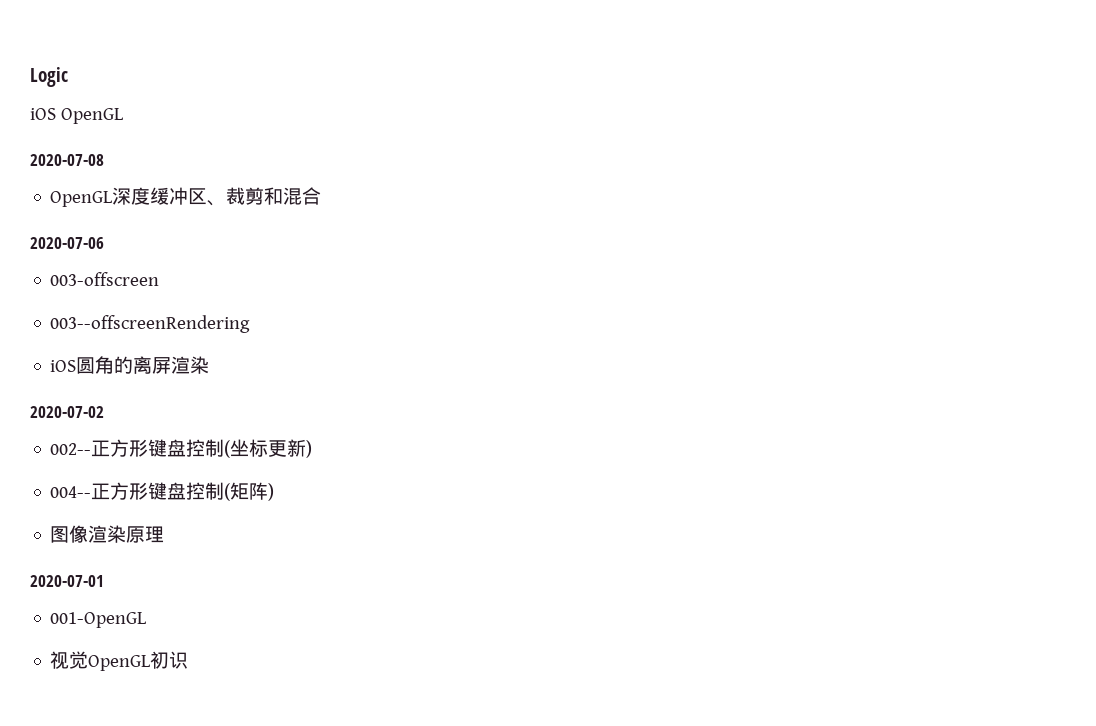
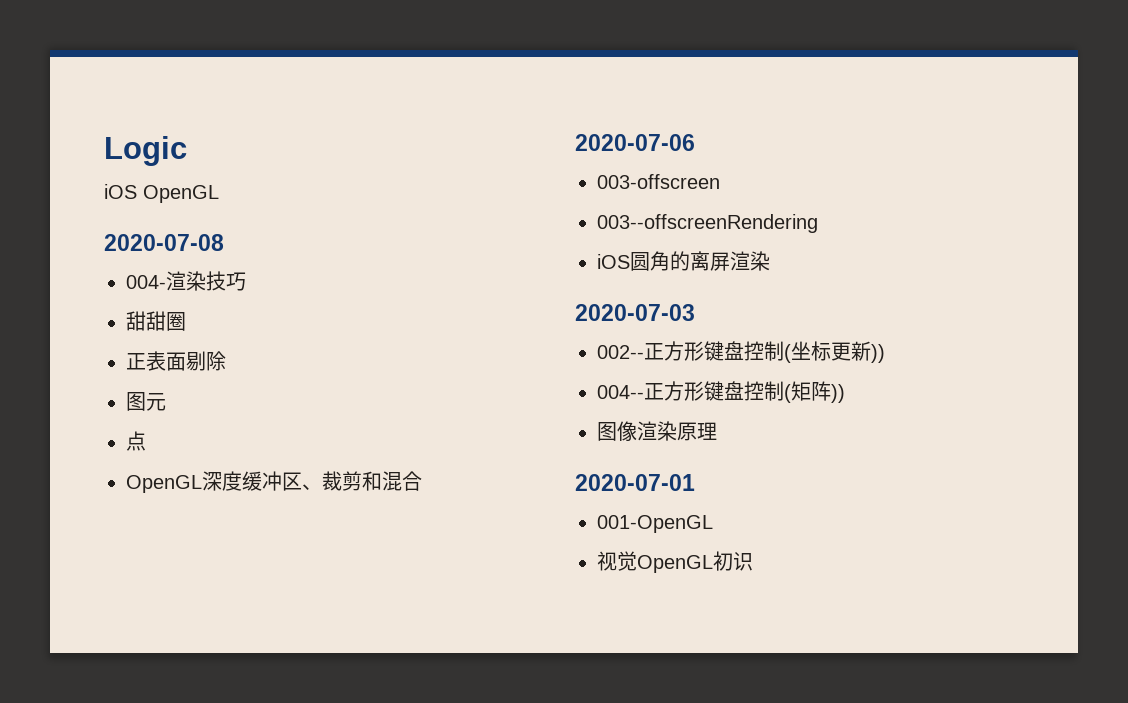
+ 004-渲染技巧
+ 甜甜圈
+ 正表面剔除
+ 图元
+ 点
- 2020-07-02
+ 2020-07-03
- 002--正方形键盘控制(坐标更新)
+ 002--正方形键盘控制(坐标更新))
- 004--正方形键盘控制(矩阵)
+ 004--正方形键盘控制(矩阵))

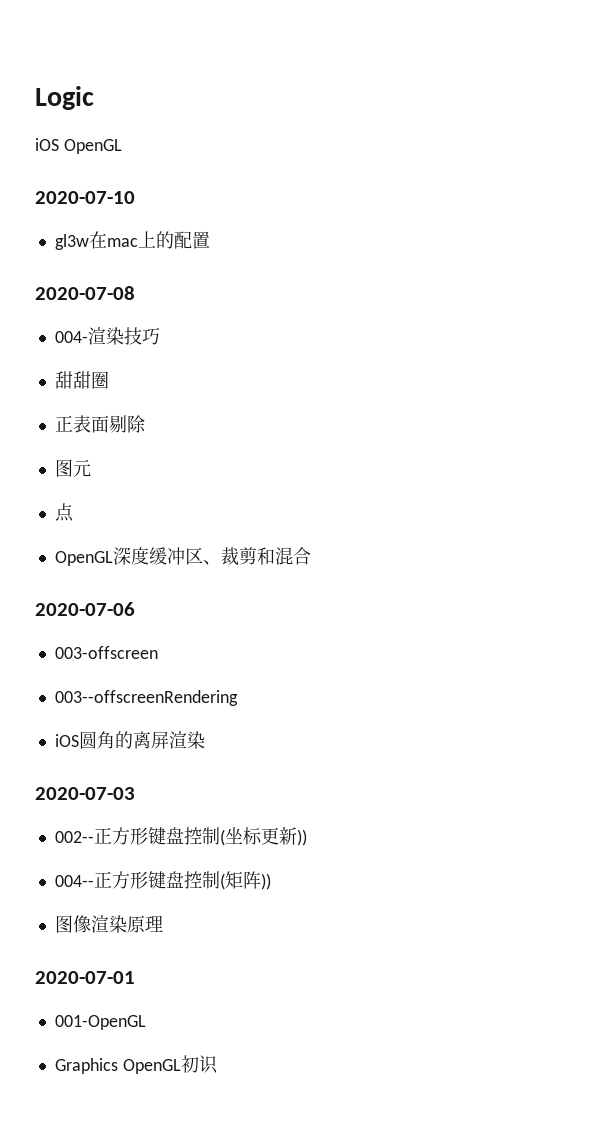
+ 2020-07-10
+ gl3w在mac上的配置
- 视觉OpenGL初识
+ Graphics OpenGL初识

